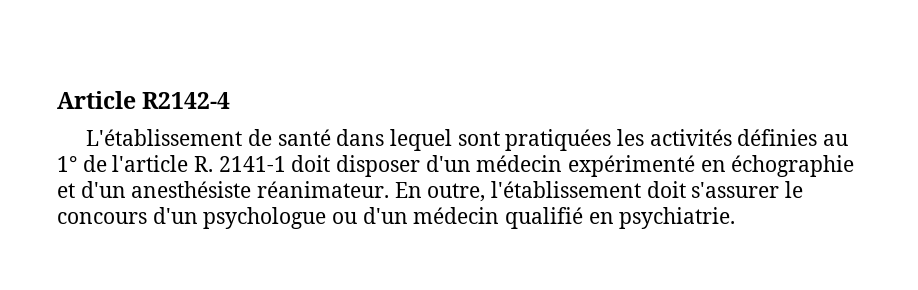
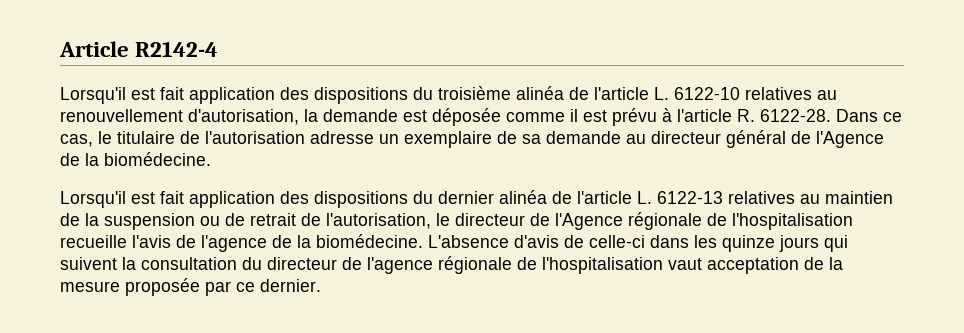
- L'établissement de santé dans lequel sont pratiquées les activités définies au 1° de l'article R. 2141-1 doit disposer d'un médecin expérimenté en échographie et d'un anesthésiste réanimateur. En outre, l'établissement doit s'assurer le concours d'un psychologue ou d'un médecin qualifié en psychiatrie.
+ Lorsqu'il est fait application des dispositions du troisième alinéa de l'article L. 6122-10 relatives au renouvellement d'autorisation, la demande est déposée comme il est prévu à l'article R. 6122-28. Dans ce cas, le titulaire de l'autorisation adresse un exemplaire de sa demande au directeur général de l'Agence de la biomédecine.
+ Lorsqu'il est fait application des dispositions du dernier alinéa de l'article L. 6122-13 relatives au maintien de la suspension ou de retrait de l'autorisation, le directeur de l'Agence régionale de l'hospitalisation recueille l'avis de l'agence de la biomédecine. L'absence d'avis de celle-ci dans les quinze jours qui suivent la consultation du directeur de l'agence régionale de l'hospitalisation vaut acceptation de la mesure proposée par ce dernier.

